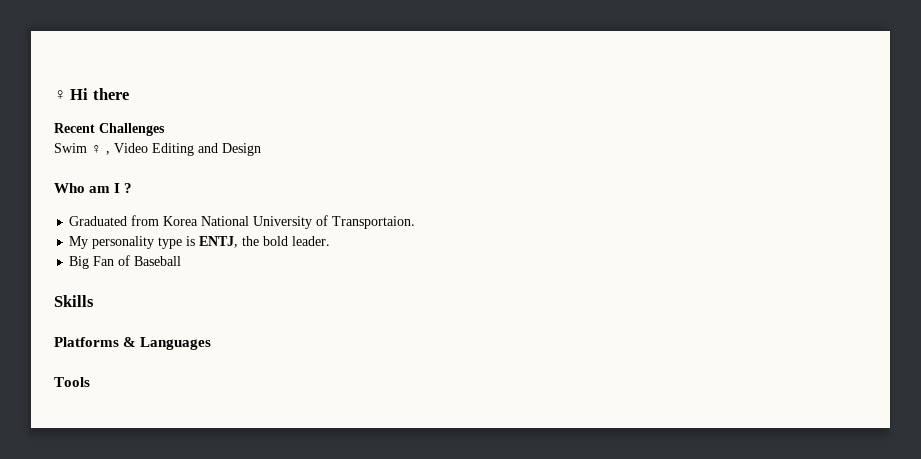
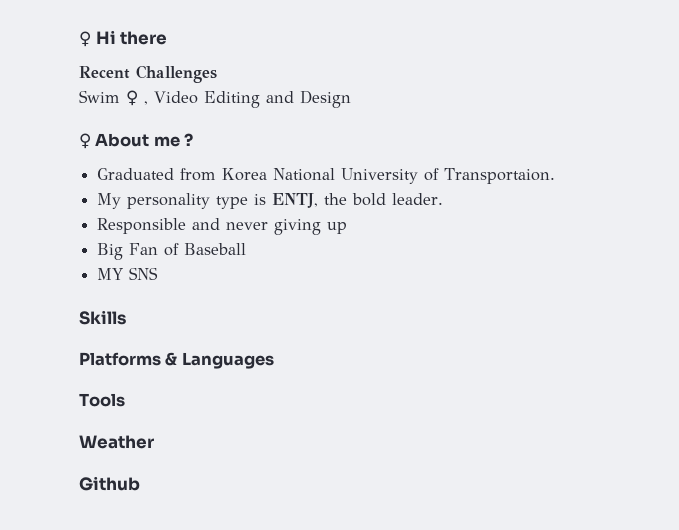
- Who am I ?
+ ♀ About me ?
+ Responsible and never giving up
+ MY SNS
+ Weather
+ Github

